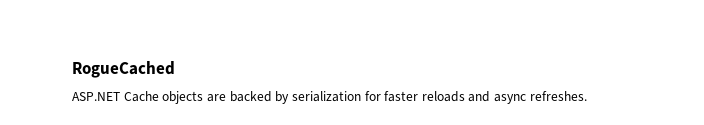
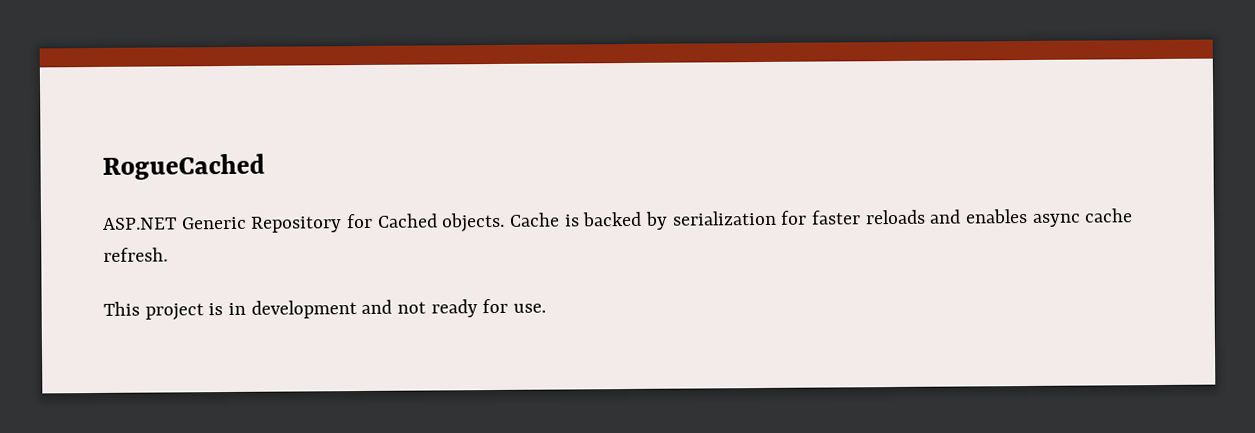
- ASP.NET Cache objects are backed by serialization for faster reloads and async refreshes.
+ ASP.NET Generic Repository for Cached objects. Cache is backed by serialization for faster reloads and enables async cache refresh.
+ This project is in development and not ready for use.

